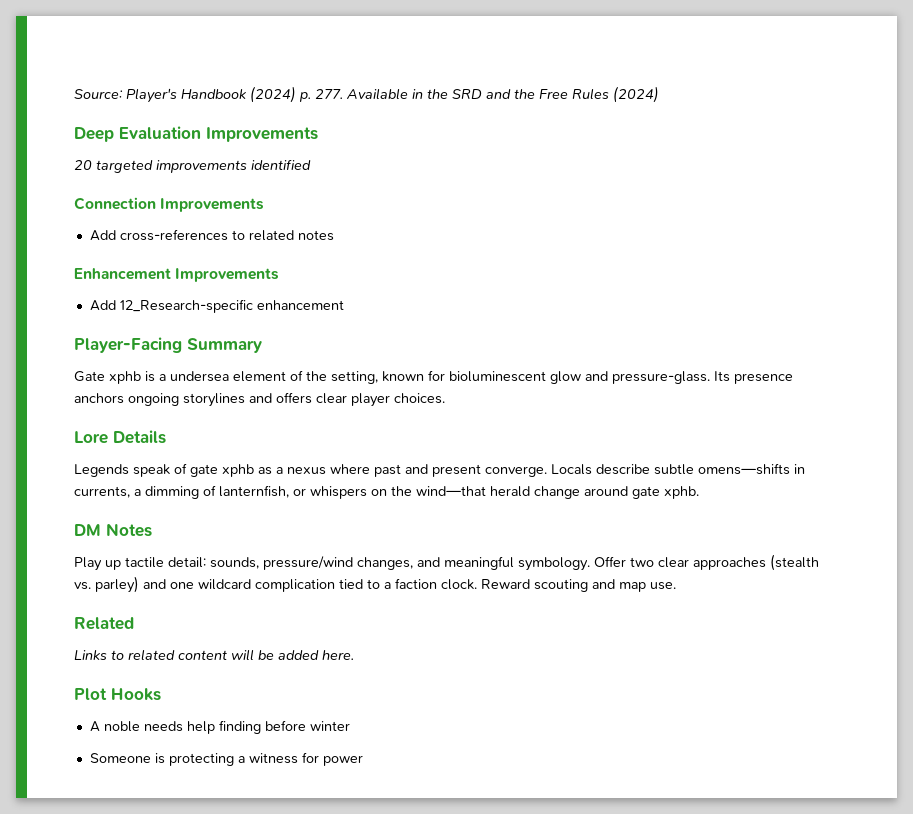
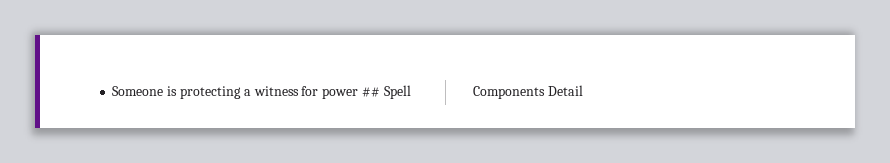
- Source: Player's Handbook (2024) p. 277. Available in the SRD and the Free Rules (2024)
- Deep Evaluation Improvements
- 20 targeted improvements identified
- Connection Improvements
- Add cross-references to related notes
- Enhancement Improvements
- Add 12_Research-specific enhancement
- Player-Facing Summary
- Gate xphb is a undersea element of the setting, known for bioluminescent glow and pressure-glass. Its presence anchors ongoing storylines and offers clear player choices.
- Lore Details
- Legends speak of gate xphb as a nexus where past and present converge. Locals describe subtle omens—shifts in currents, a dimming of lanternfish, or whispers on the wind—that herald change around gate xphb.
- DM Notes
- Play up tactile detail: sounds, pressure/wind changes, and meaningful symbology. Offer two clear approaches (stealth vs. parley) and one wildcard complication tied to a faction clock. Reward scouting and map use.
- Related
- Links to related content will be added here.
- Plot Hooks
- A noble needs help finding before winter
- Someone is protecting a witness for power
+ Someone is protecting a witness for power ## Spell Components Detail

